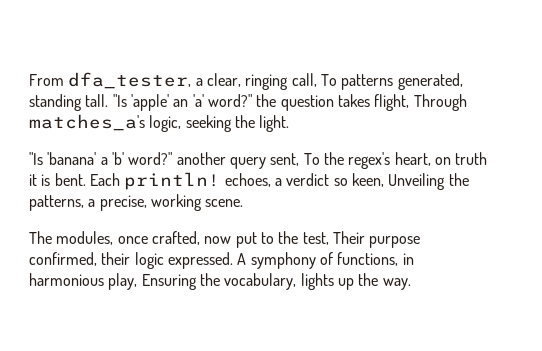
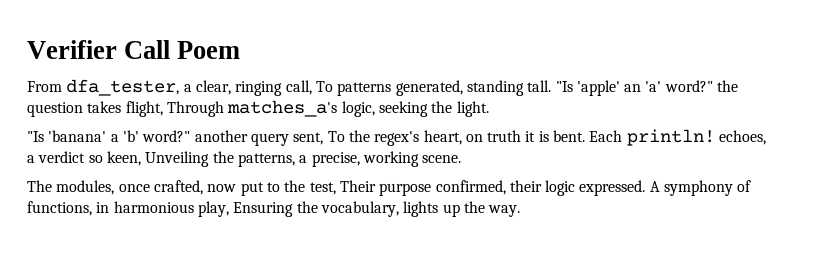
+ Verifier Call Poem

